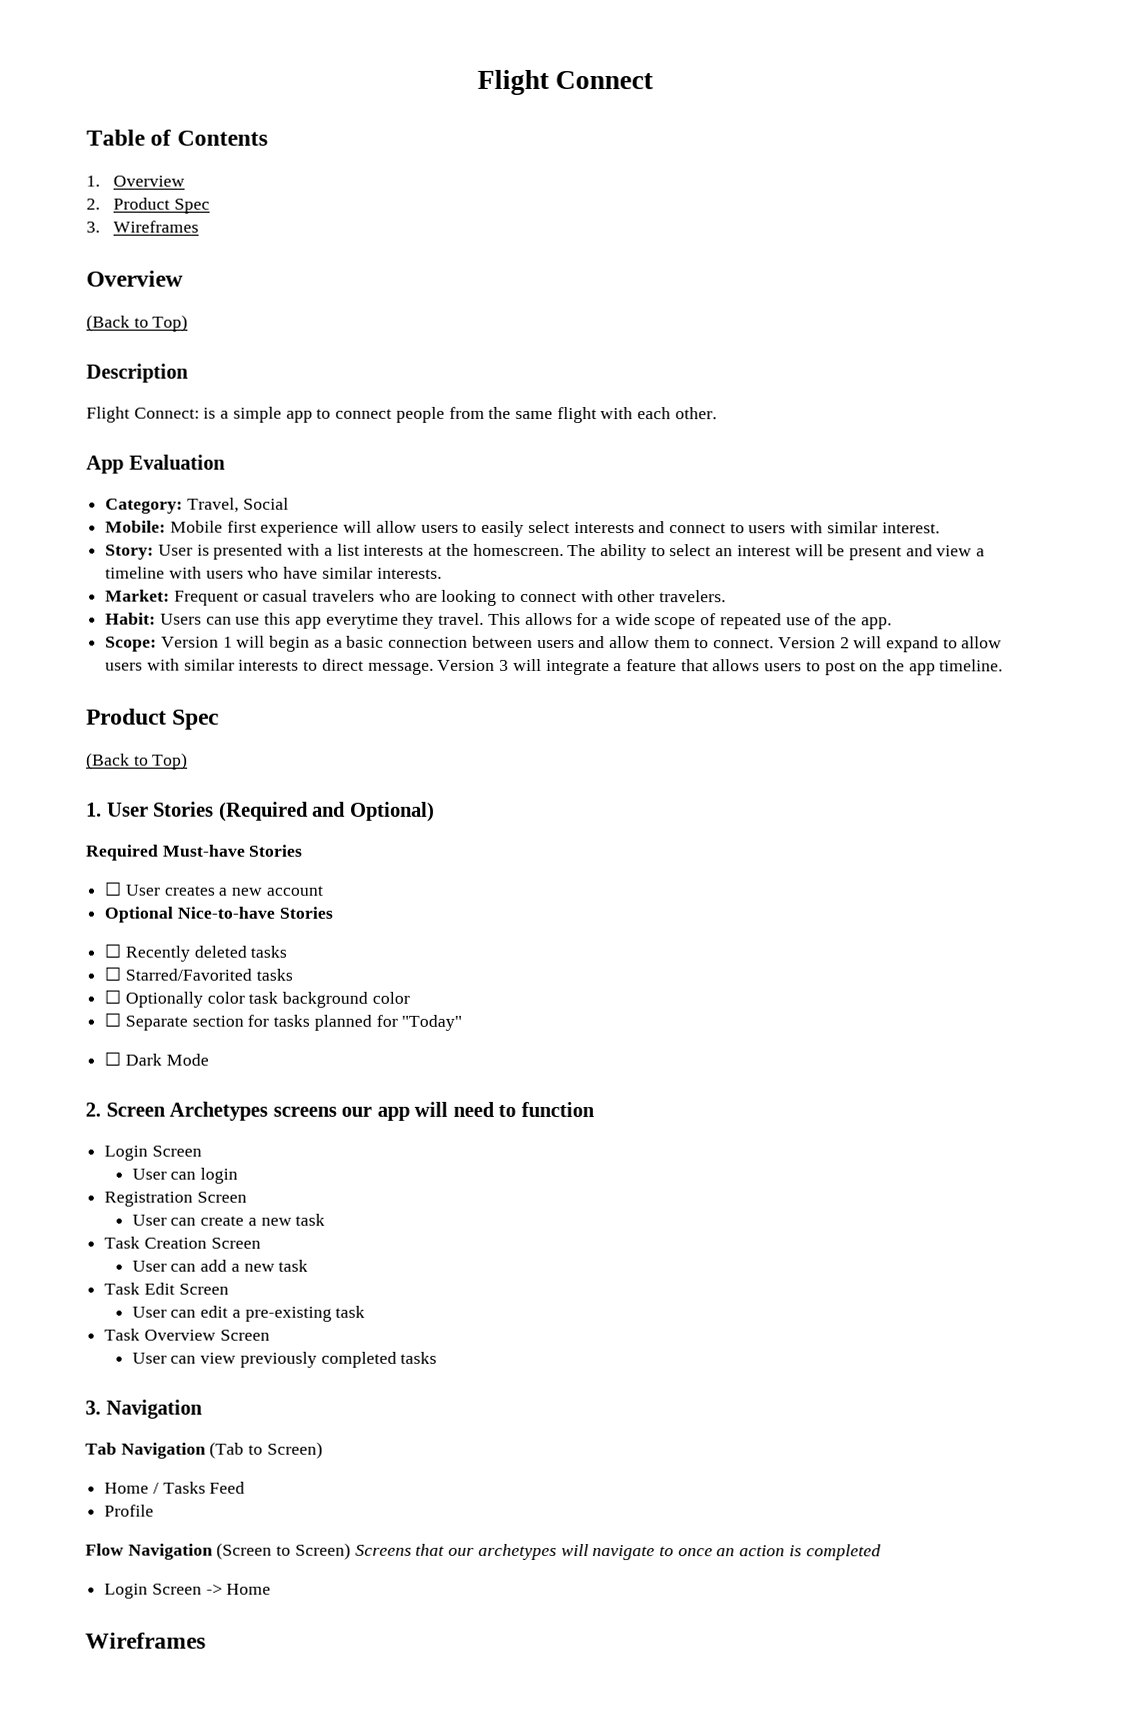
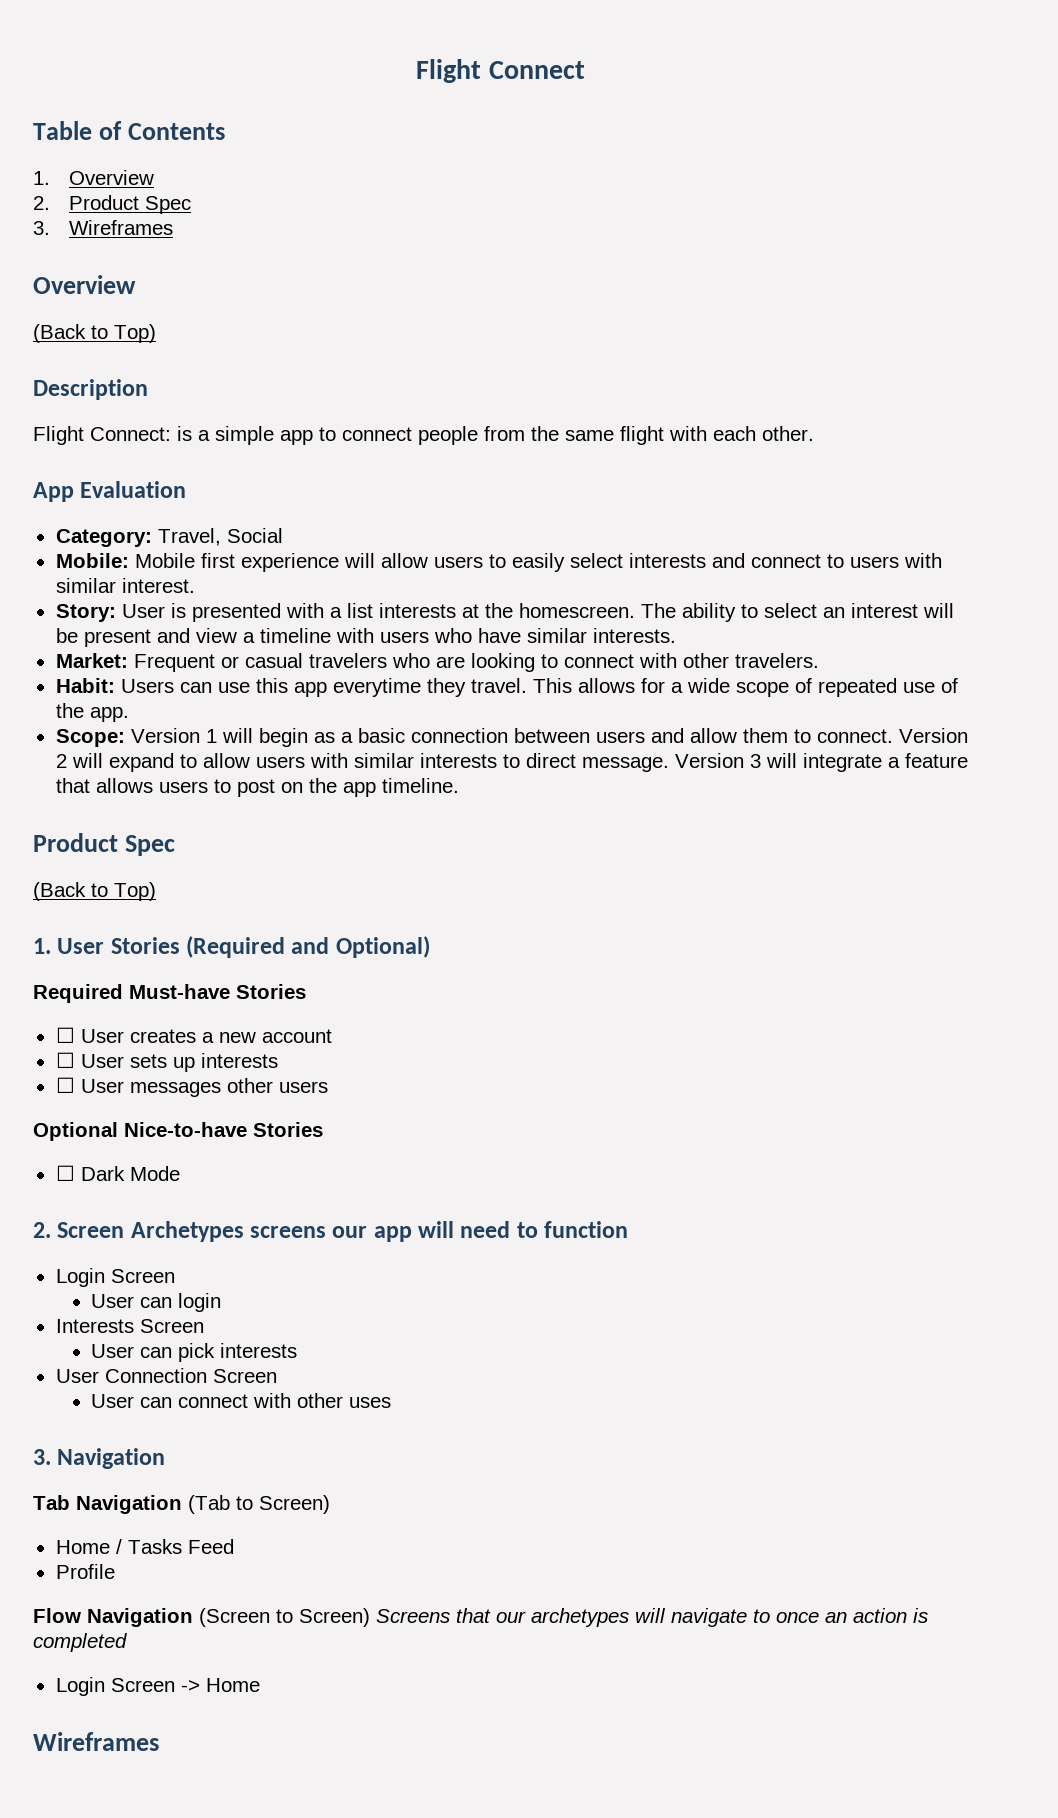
+ ☐ User sets up interests
+ ☐ User messages other users
  Optional Nice-to-have Stories
- ☐ Recently deleted tasks
- ☐ Starred/Favorited tasks
- ☐ Optionally color task background color
- ☐ Separate section for tasks planned for "Today"
- Registration Screen
- User can create a new task
- Task Creation Screen
- User can add a new task
- Task Edit Screen
- User can edit a pre-existing task
- Task Overview Screen
- User can view previously completed tasks
+ Interests Screen
+ User can pick interests
+ User Connection Screen
+ User can connect with other uses

